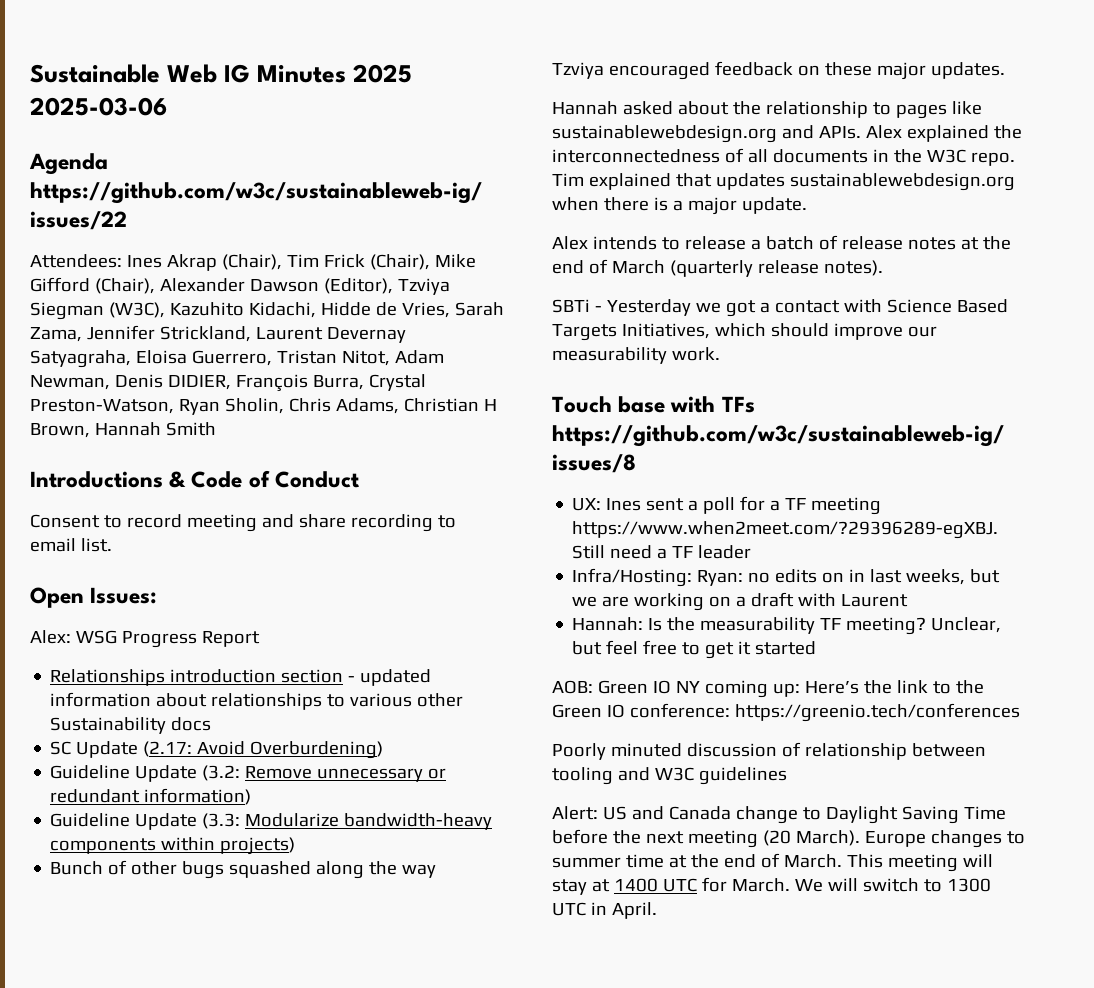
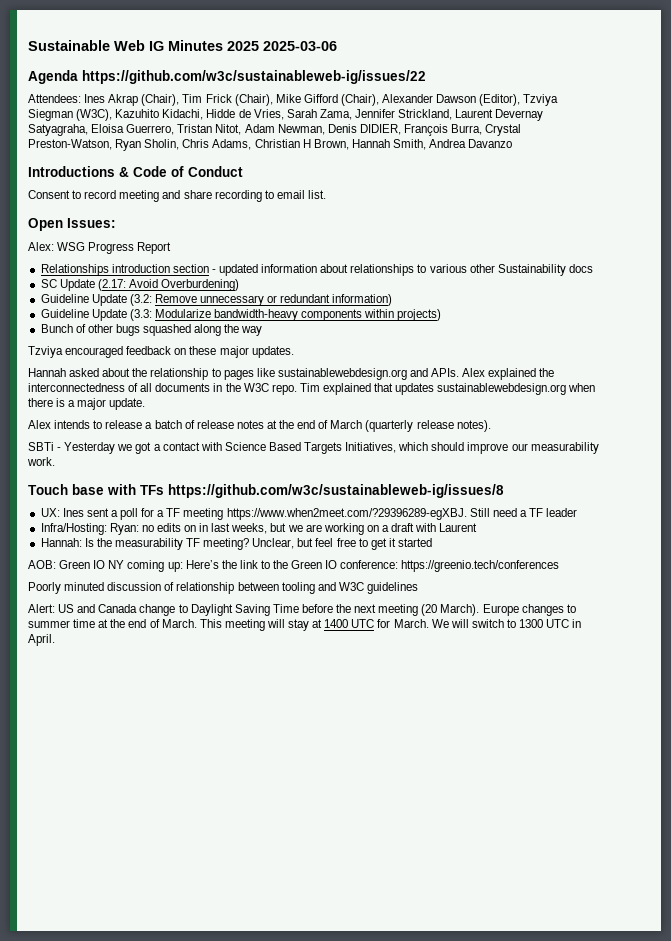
- Attendees: Ines Akrap (Chair), Tim Frick (Chair), Mike Gifford (Chair), Alexander Dawson (Editor), Tzviya Siegman (W3C), Kazuhito Kidachi, Hidde de Vries, Sarah Zama, Jennifer Strickland, Laurent Devernay Satyagraha, Eloisa Guerrero, Tristan Nitot, Adam Newman, Denis DIDIER, François Burra, Crystal Preston-Watson, Ryan Sholin, Chris Adams, Christian H Brown, Hannah Smith
+ Attendees: Ines Akrap (Chair), Tim Frick (Chair), Mike Gifford (Chair), Alexander Dawson (Editor), Tzviya Siegman (W3C), Kazuhito Kidachi, Hidde de Vries, Sarah Zama, Jennifer Strickland, Laurent Devernay Satyagraha, Eloisa Guerrero, Tristan Nitot, Adam Newman, Denis DIDIER, François Burra, Crystal Preston-Watson, Ryan Sholin, Chris Adams, Christian H Brown, Hannah Smith, Andrea Davanzo

